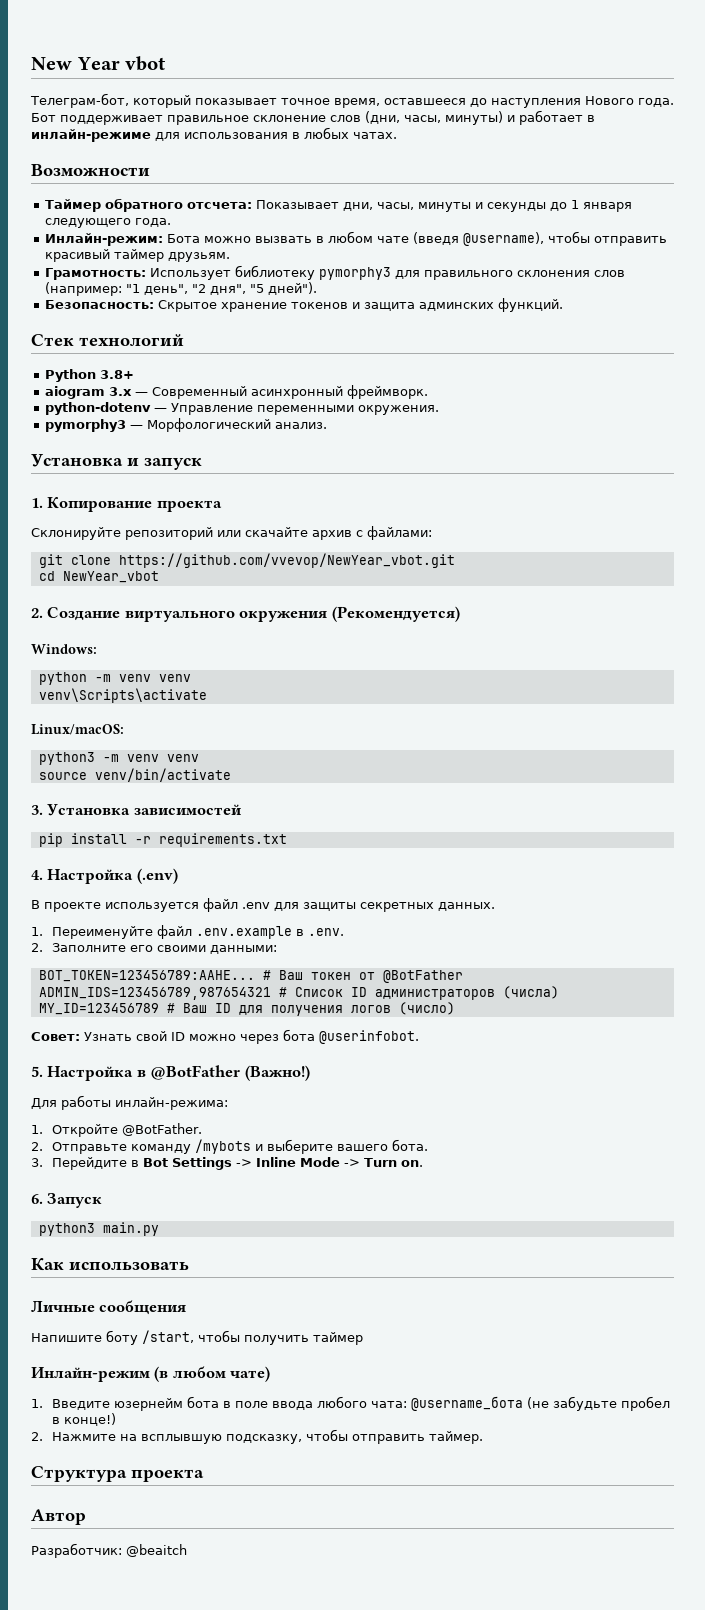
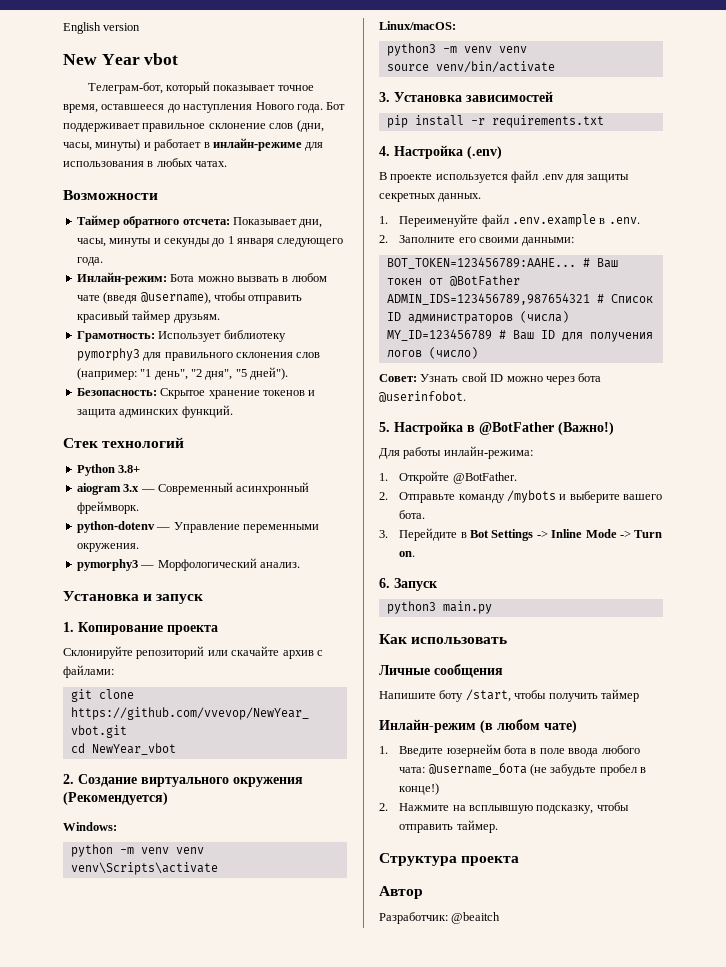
+ English version

